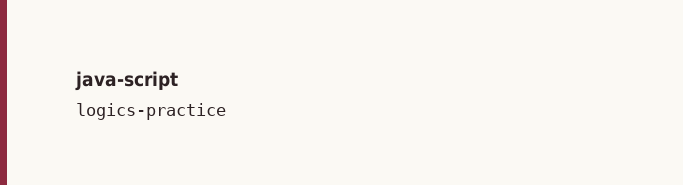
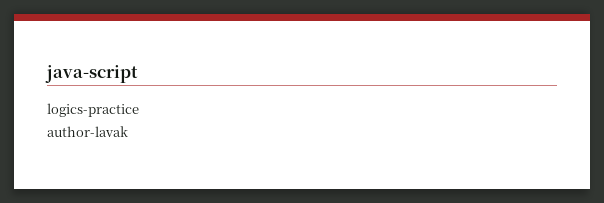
+ author-lavak

